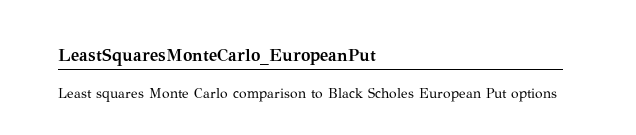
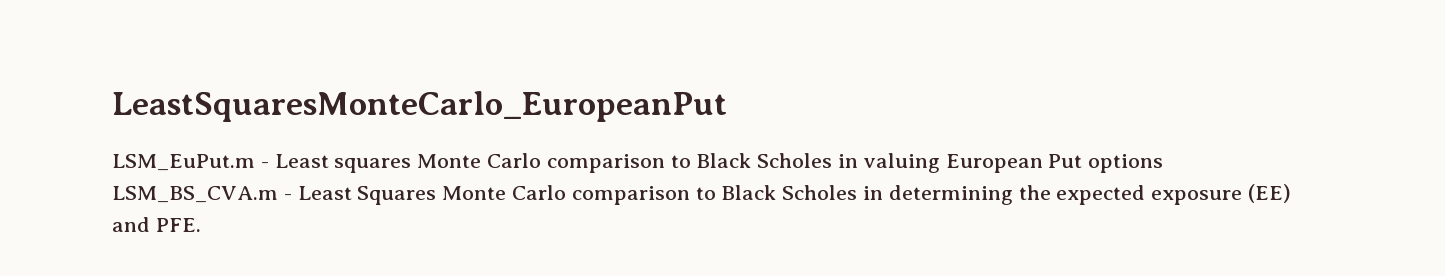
- Least squares Monte Carlo comparison to Black Scholes European Put options
+ LSM_EuPut.m - Least squares Monte Carlo comparison to Black Scholes in valuing European Put options LSM_BS_CVA.m - Least Squares Monte Carlo comparison to Black Scholes in determining the expected exposure (EE) and PFE.

